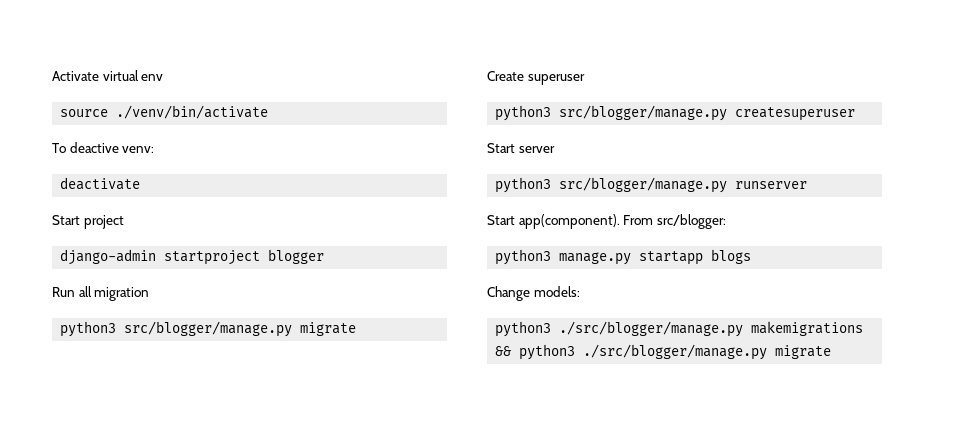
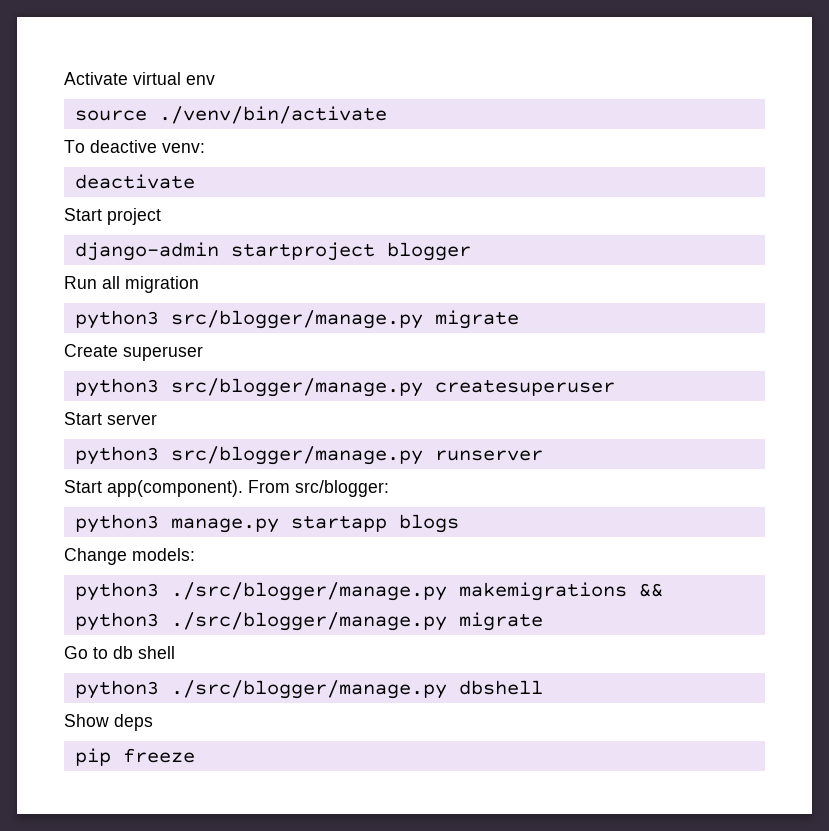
+ Go to db shell
+ python3 ./src/blogger/manage.py dbshell
+ Show deps
+ pip freeze

